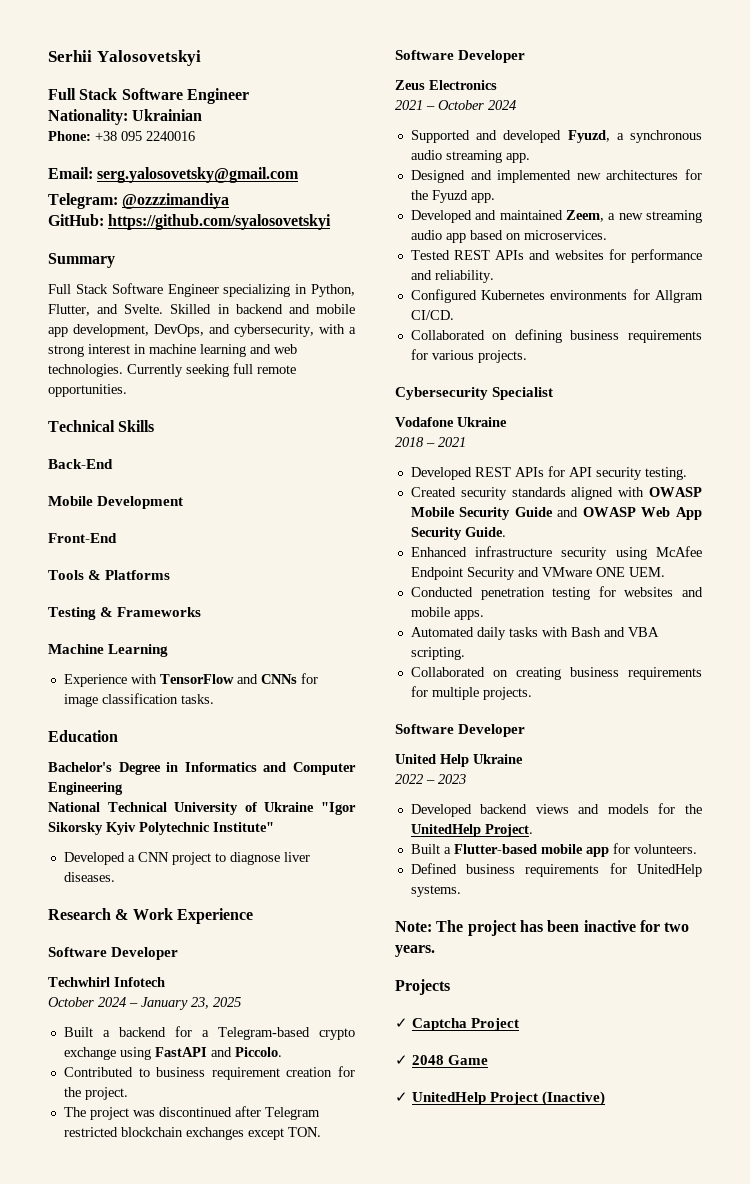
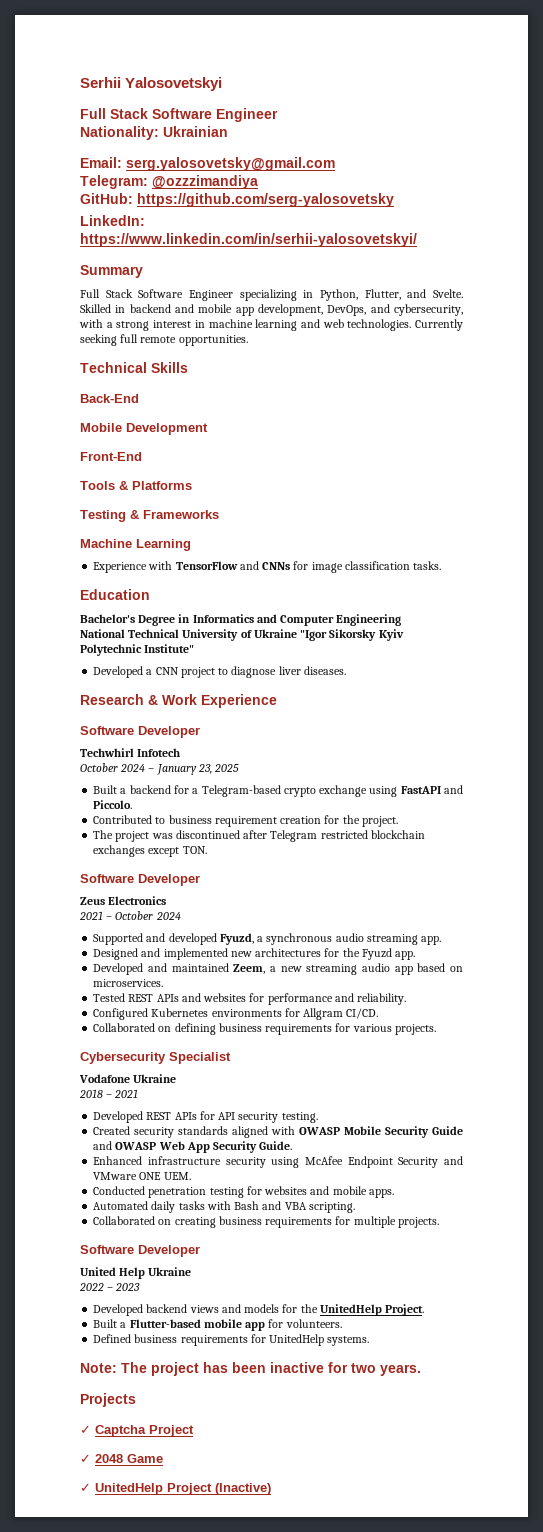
- Phone: +38 095 2240016
- GitHub: https://github.com/syalosovetskyi
+ GitHub: https://github.com/serg-yalosovetsky
+ LinkedIn: https://www.linkedin.com/in/serhii-yalosovetskyi/

